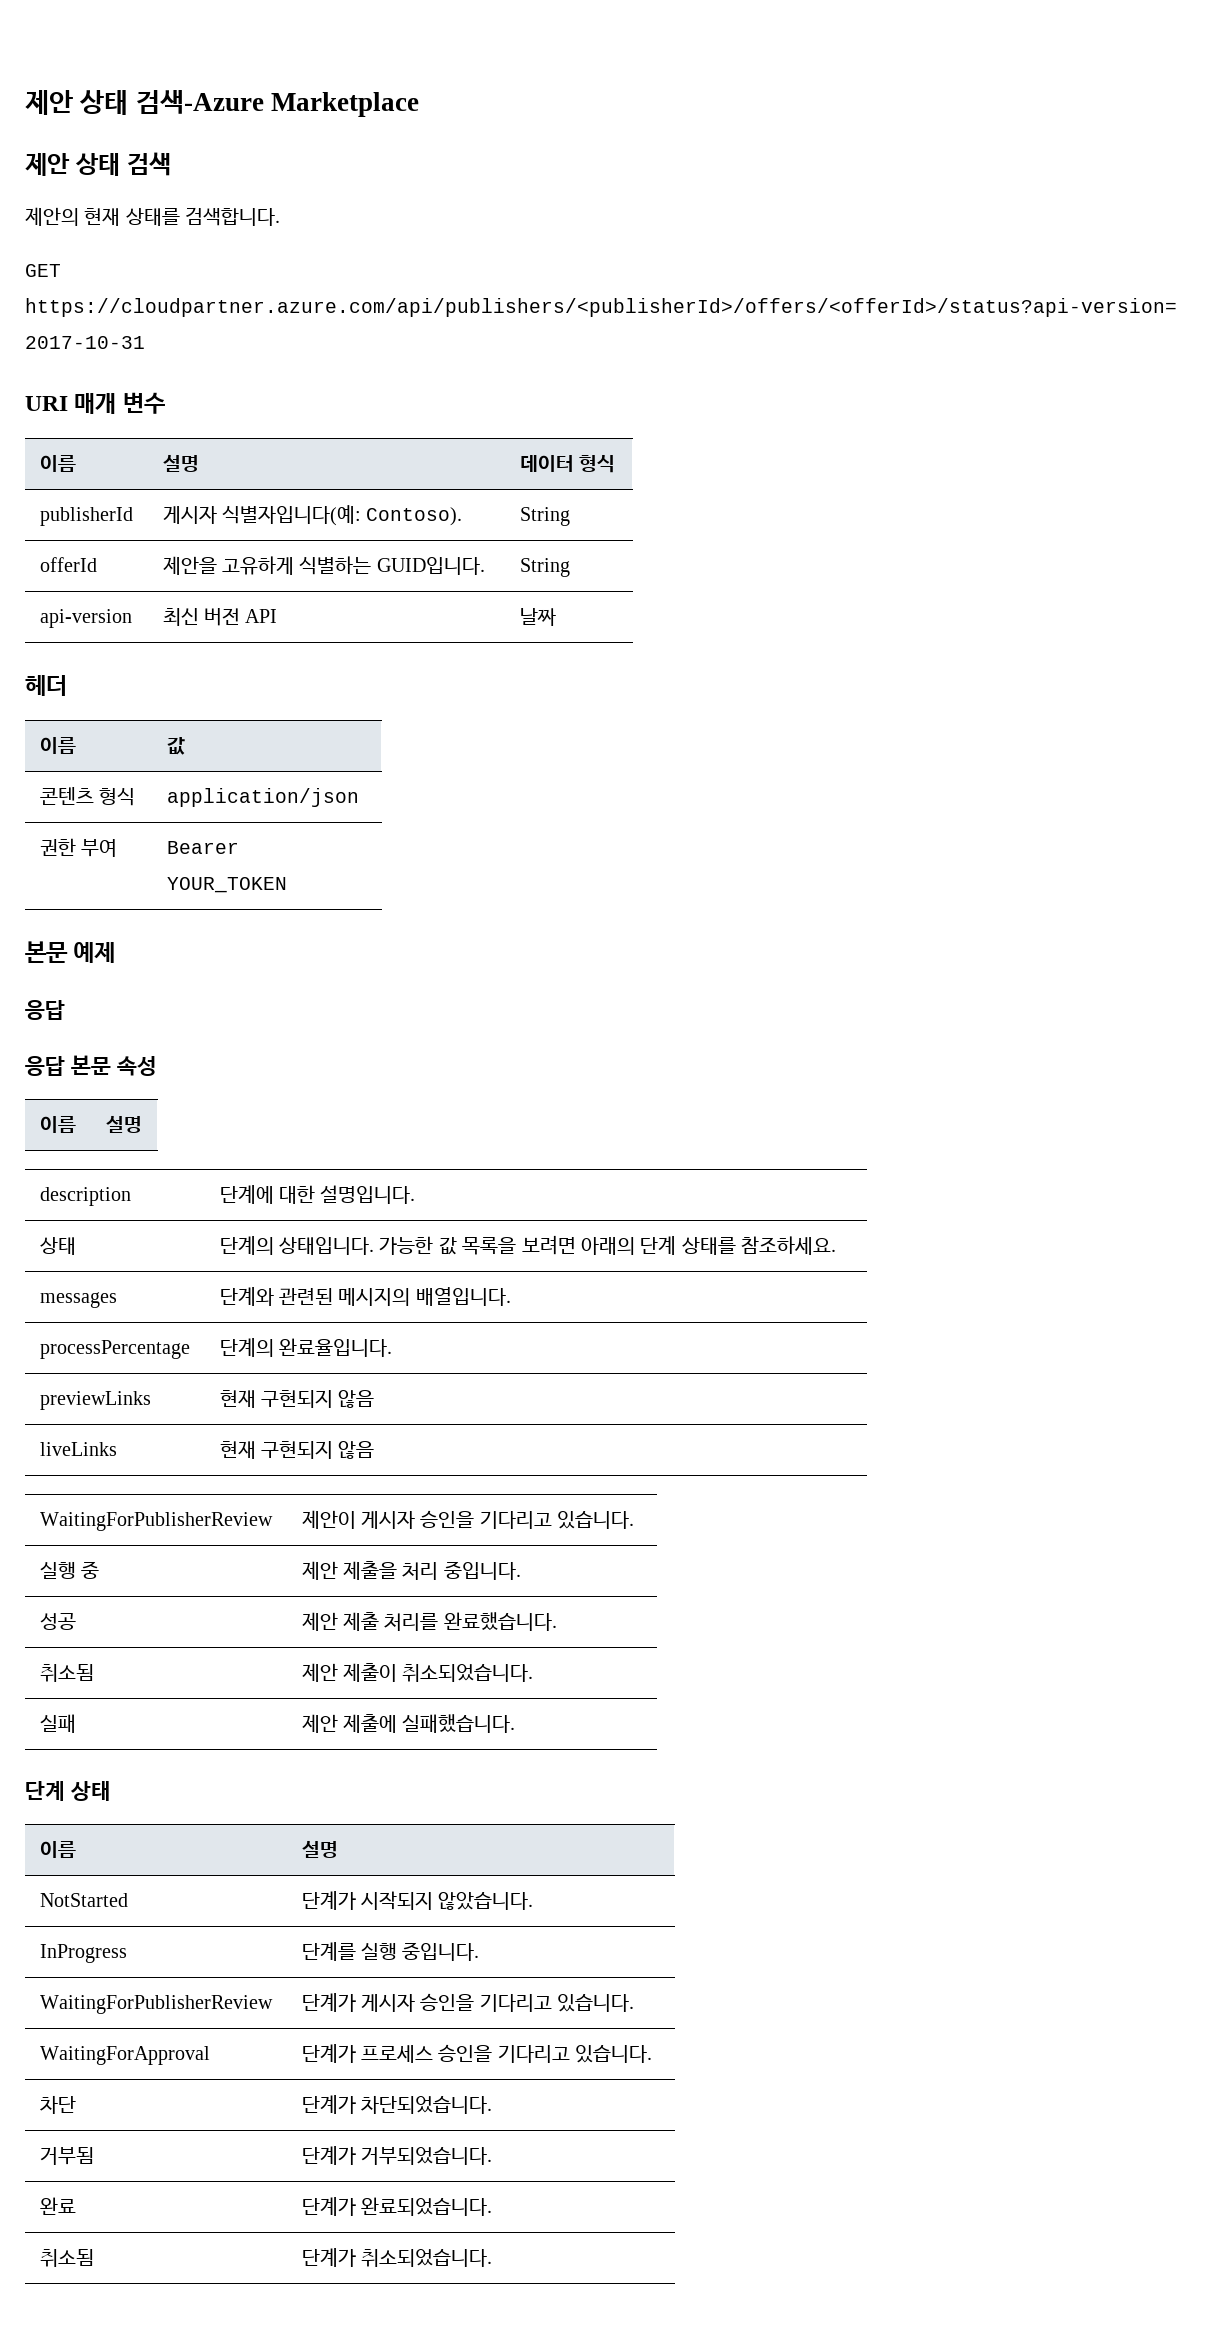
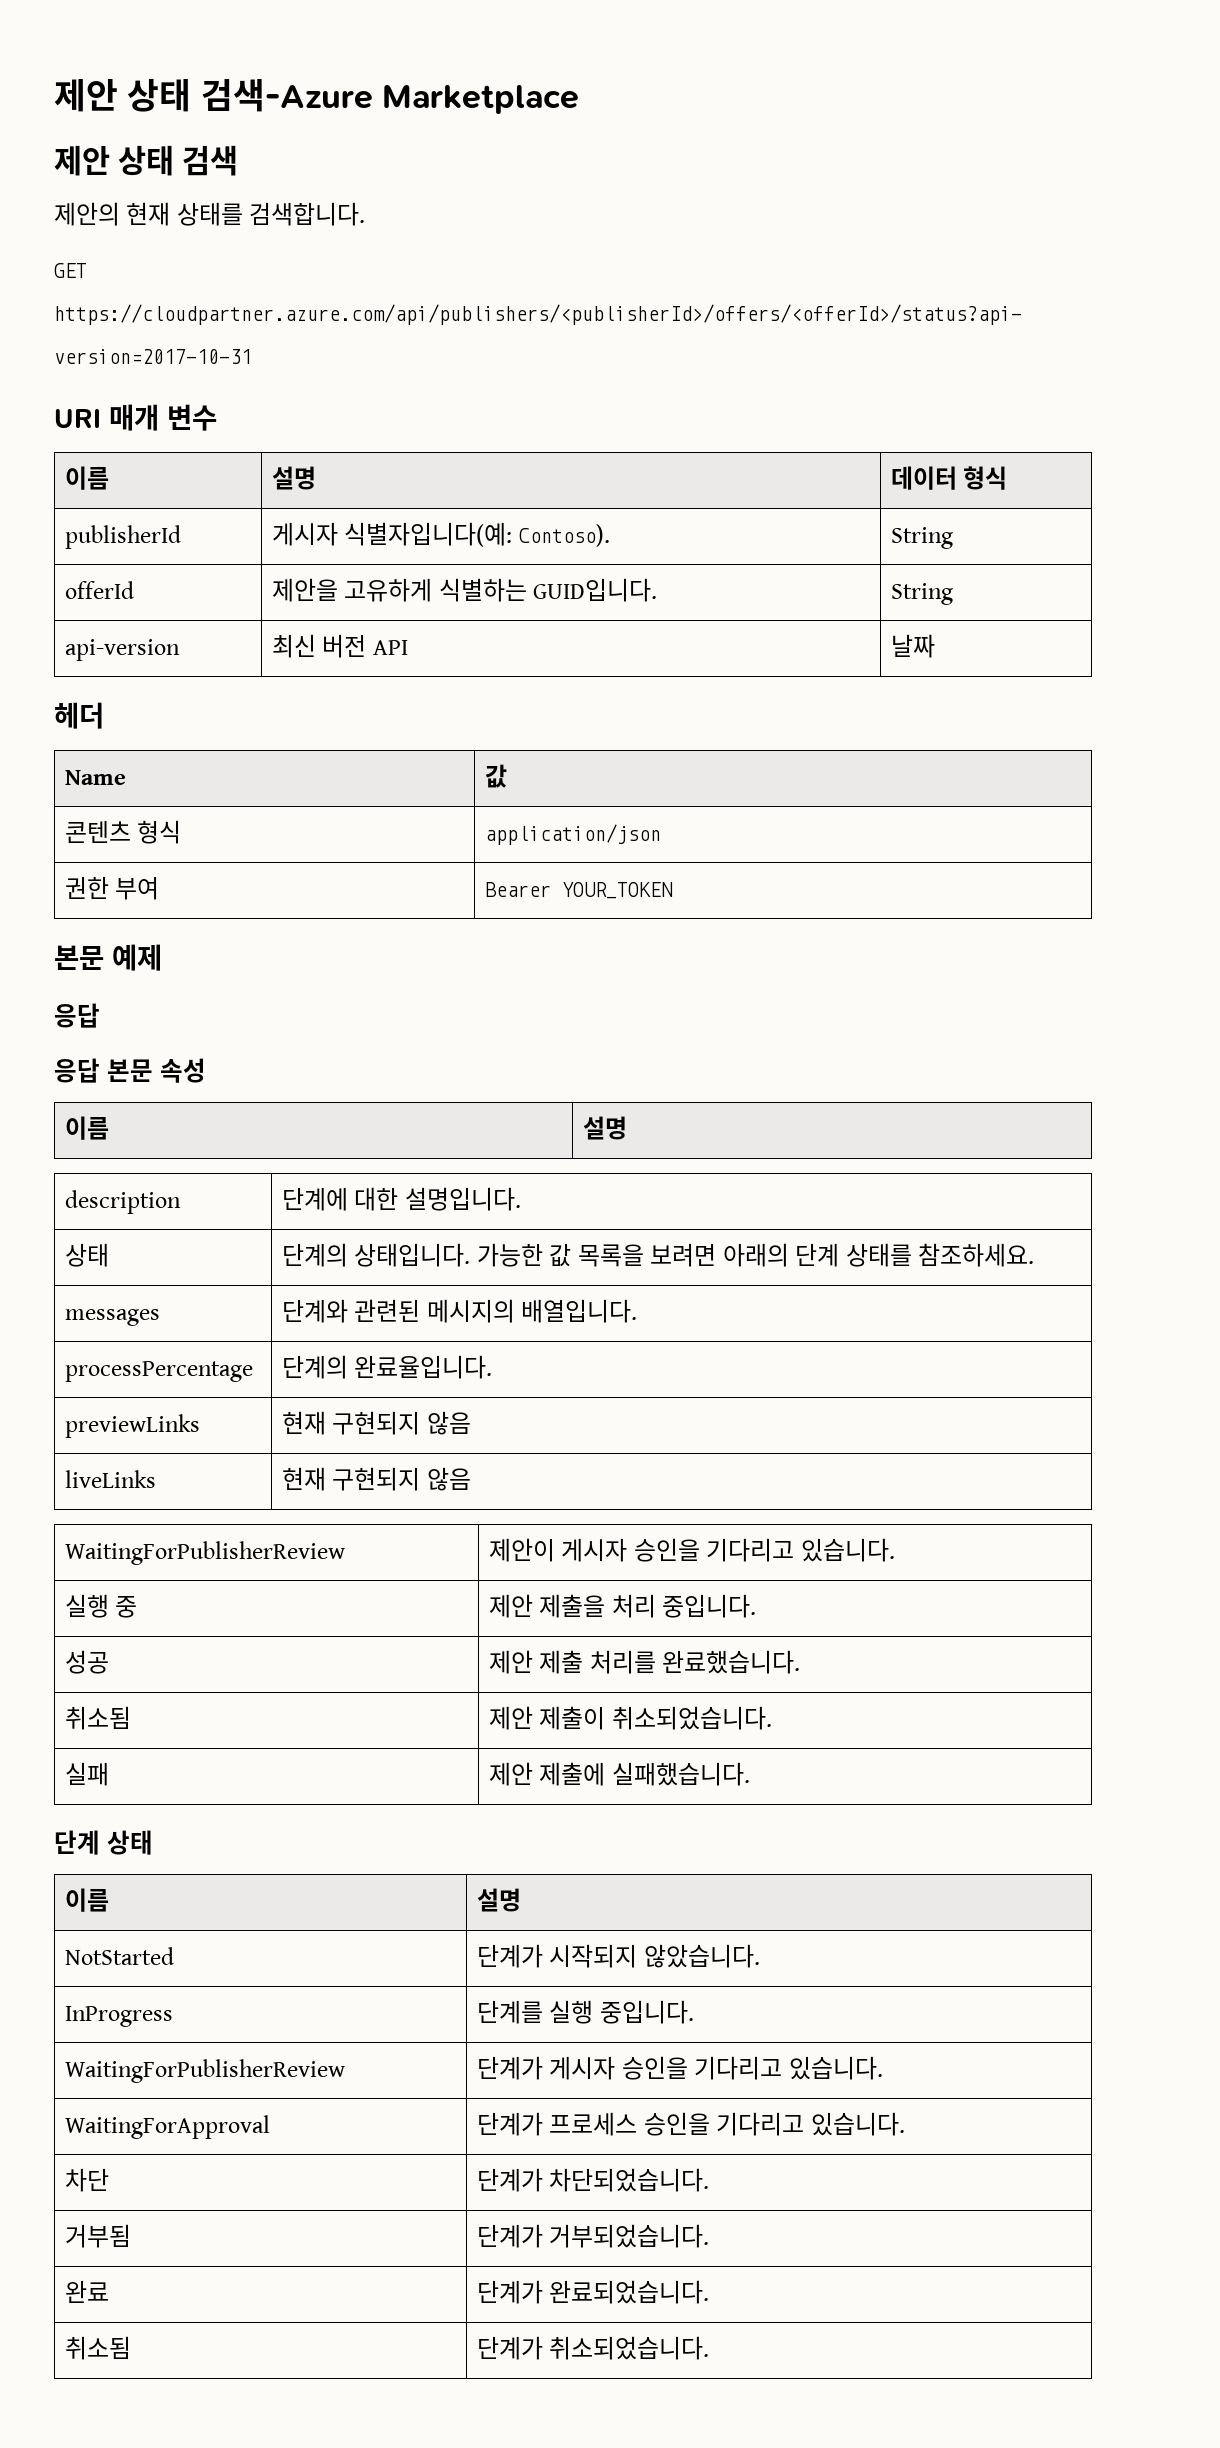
- 이름 | 값
+ Name | 값

